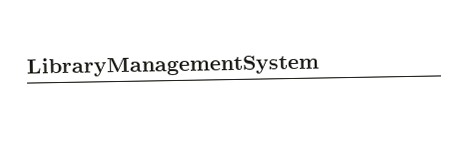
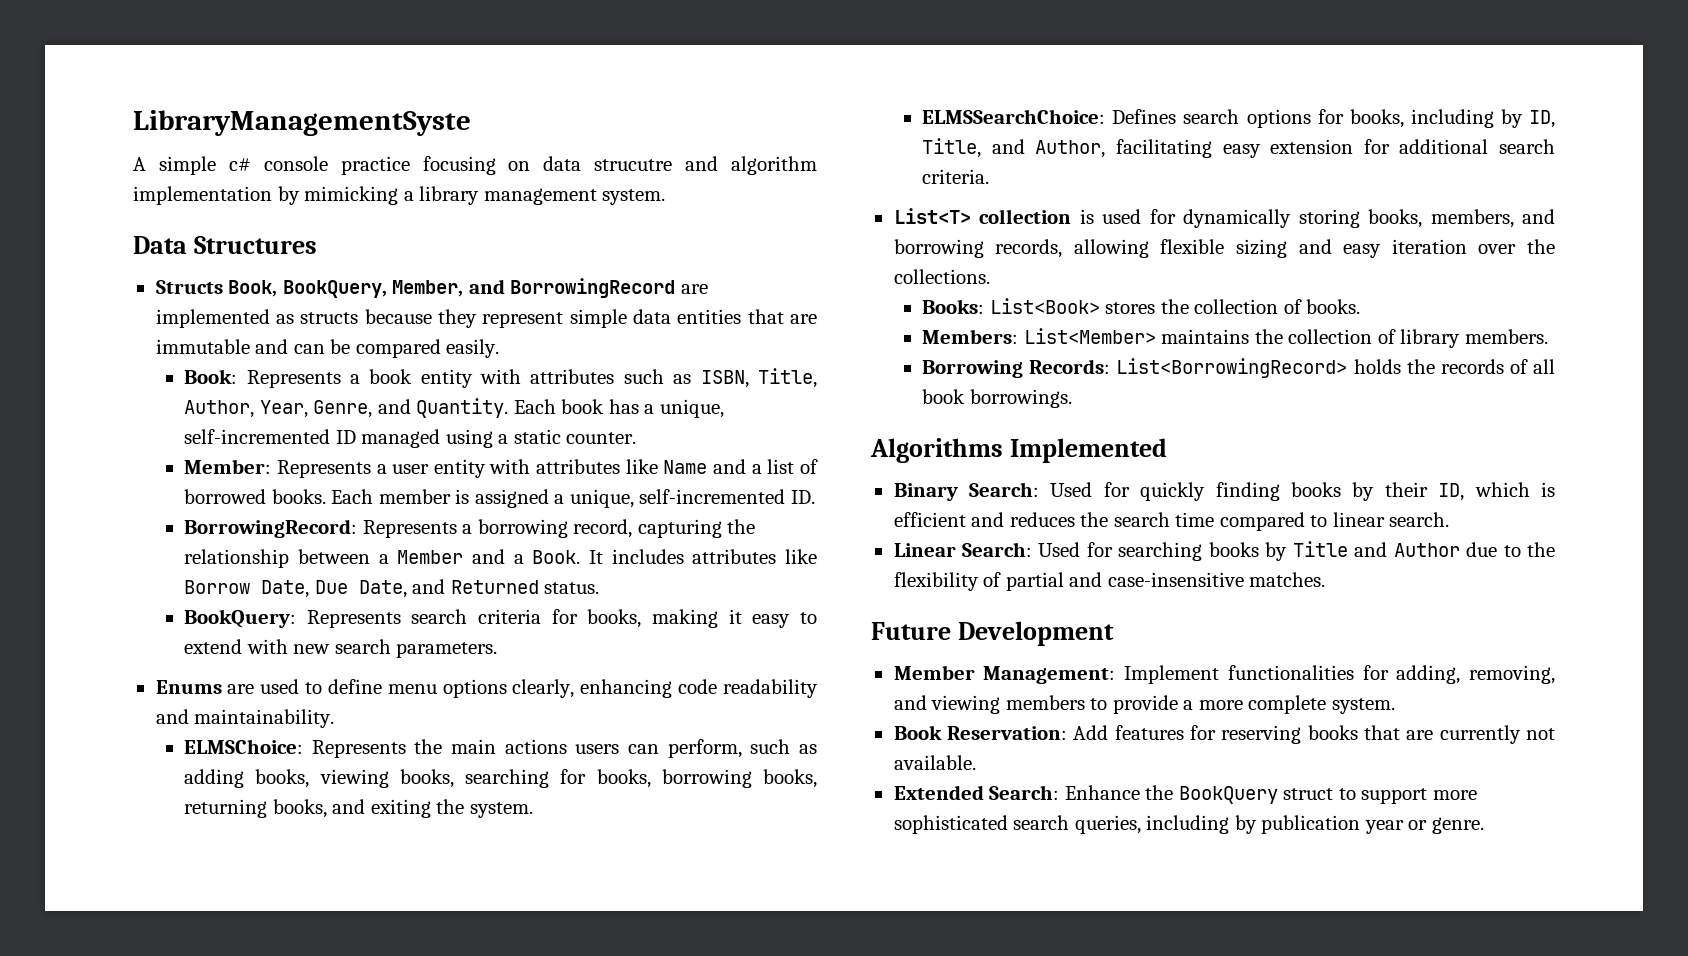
- LibraryManagementSystem
+ LibraryManagementSyste
+ A simple c# console practice focusing on data strucutre and algorithm implementation by mimicking a library management system.
+ Data Structures
+ Structs Book, BookQuery, Member, and BorrowingRecord are implemented as structs because they represent simple data entities that are immutable and can be compared easily.
+ Book: Represents a book entity with attributes such as ISBN, Title, Author, Year, Genre, and Quantity. Each book has a unique, self-incremented ID managed using a static counter.
+ Member: Represents a user entity with attributes like Name and a list of borrowed books. Each member is assigned a unique, self-incremented ID.
+ BorrowingRecord: Represents a borrowing record, capturing the relationship between a Member and a Book. It includes attributes like Borrow Date, Due Date, and Returned status.
+ BookQuery: Represents search criteria for books, making it easy to extend with new search parameters.
+ Enums are used to define menu options clearly, enhancing code readability and maintainability.
+ ELMSChoice: Represents the main actions users can perform, such as adding books, viewing books, searching for books, borrowing books, returning books, and exiting the system.
+ ELMSSearchChoice: Defines search options for books, including by ID, Title, and Author, facilitating easy extension for additional search criteria.
+ List<T> collection is used for dynamically storing books, members, and borrowing records, allowing flexible sizing and easy iteration over the collections.
+ Books: List<Book> stores the collection of books.
+ Members: List<Member> maintains the collection of library members.
+ Borrowing Records: List<BorrowingRecord> holds the records of all book borrowings.
+ Algorithms Implemented
+ Binary Search: Used for quickly finding books by their ID, which is efficient and reduces the search time compared to linear search.
+ Linear Search: Used for searching books by Title and Author due to the flexibility of partial and case-insensitive matches.
+ Future Development
+ Member Management: Implement functionalities for adding, removing, and viewing members to provide a more complete system.
+ Book Reservation: Add features for reserving books that are currently not available.
+ Extended Search: Enhance the BookQuery struct to support more sophisticated search queries, including by publication year or genre.

